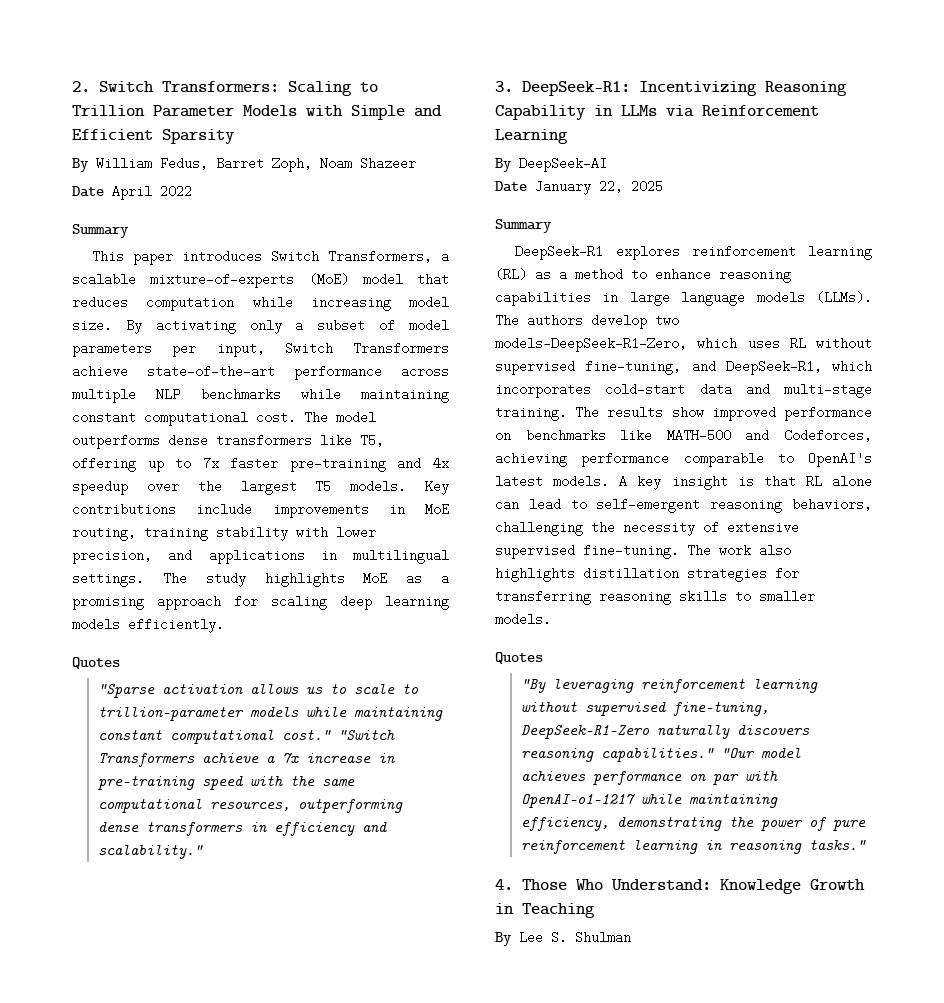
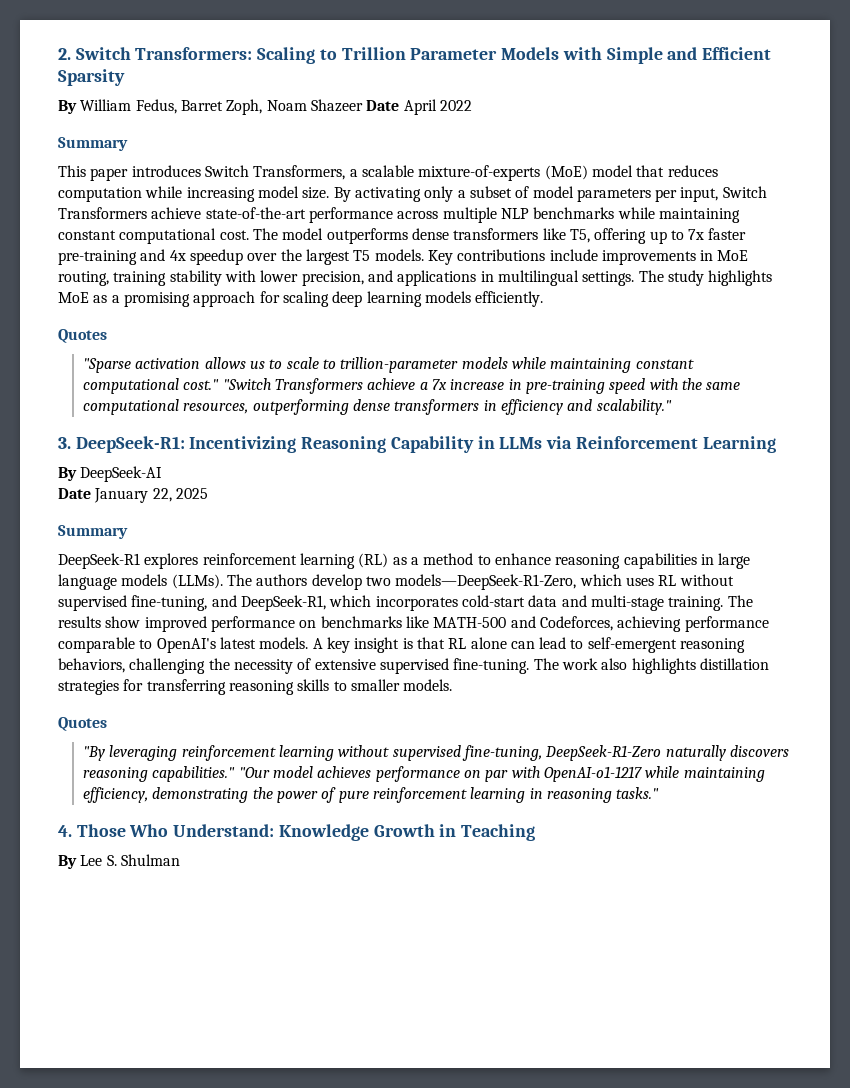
- By William Fedus, Barret Zoph, Noam Shazeer
- Date April 2022
+ By William Fedus, Barret Zoph, Noam Shazeer Date April 2022

